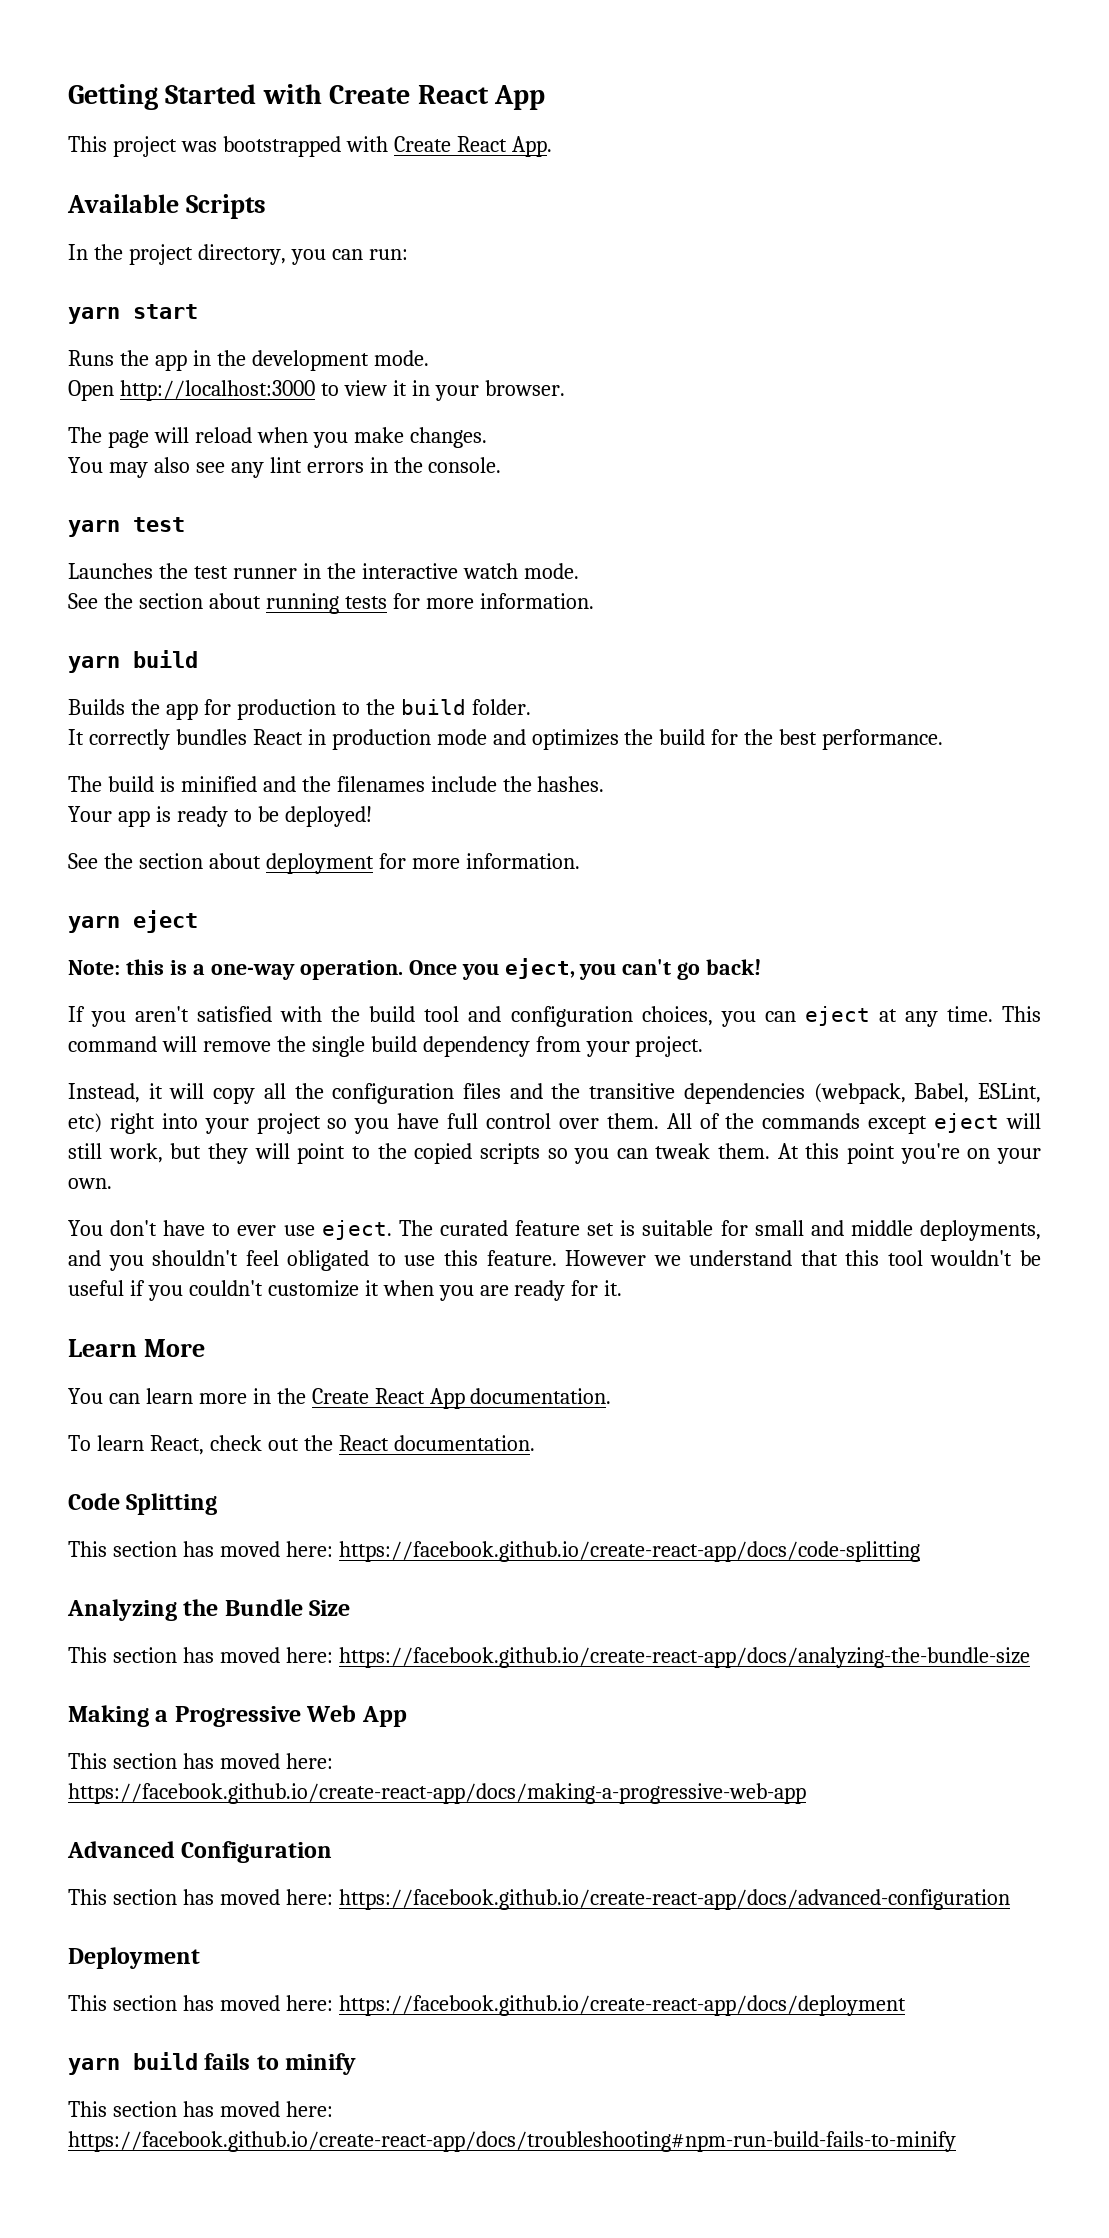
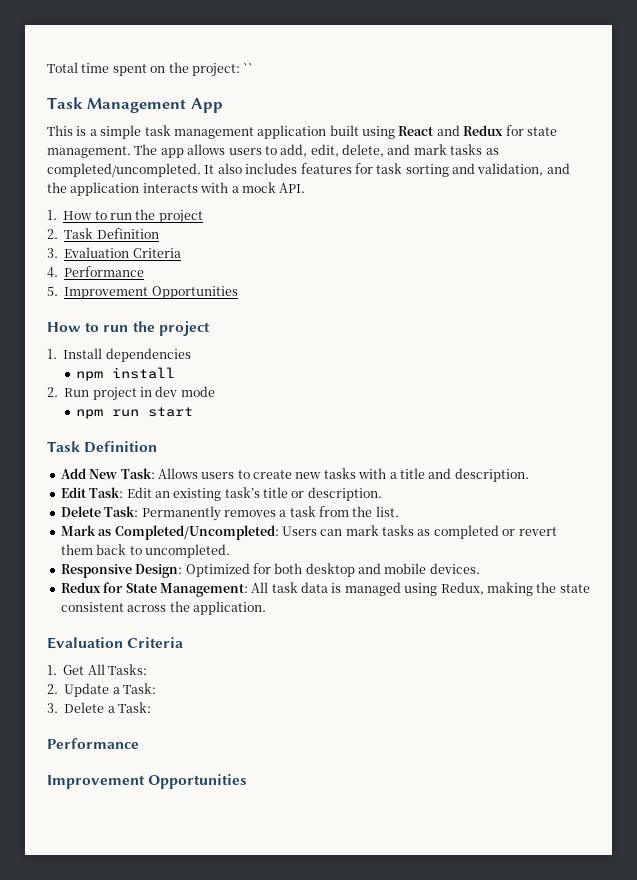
- Getting Started with Create React App
- This project was bootstrapped with Create React App.
- Available Scripts
- In the project directory, you can run:
- yarn start
- Runs the app in the development mode.
- Open http://localhost:3000 to view it in your browser.
- The page will reload when you make changes.
- You may also see any lint errors in the console.
- yarn test
- Launches the test runner in the interactive watch mode.
- See the section about running tests for more information.
- yarn build
- Builds the app for production to the build folder.
- It correctly bundles React in production mode and optimizes the build for the best performance.
- The build is minified and the filenames include the hashes.
- Your app is ready to be deployed!
- See the section about deployment for more information.
- yarn eject
- Note: this is a one-way operation. Once you eject, you can't go back!
- If you aren't satisfied with the build tool and configuration choices, you can eject at any time. This command will remove the single build dependency from your project.
- Instead, it will copy all the configuration files and the transitive dependencies (webpack, Babel, ESLint, etc) right into your project so you have full control over them. All of the commands except eject will still work, but they will point to the copied scripts so you can tweak them. At this point you're on your own.
- You don't have to ever use eject. The curated feature set is suitable for small and middle deployments, and you shouldn't feel obligated to use this feature. However we understand that this tool wouldn't be useful if you couldn't customize it when you are ready for it.
- Learn More
- You can learn more in the Create React App documentation.
- To learn React, check out the React documentation.
- Code Splitting
- This section has moved here: https://facebook.github.io/create-react-app/docs/code-splitting
- Analyzing the Bundle Size
- This section has moved here: https://facebook.github.io/create-react-app/docs/analyzing-the-bundle-size
- Making a Progressive Web App
- This section has moved here: https://facebook.github.io/create-react-app/docs/making-a-progressive-web-app
- Advanced Configuration
- This section has moved here: https://facebook.github.io/create-react-app/docs/advanced-configuration
- Deployment
- This section has moved here: https://facebook.github.io/create-react-app/docs/deployment
- yarn build fails to minify
- This section has moved here: https://facebook.github.io/create-react-app/docs/troubleshooting#npm-run-build-fails-to-minify
+ Total time spent on the project: ``
+ Task Management App
+ This is a simple task management application built using React and Redux for state management. The app allows users to add, edit, delete, and mark tasks as completed/uncompleted. It also includes features for task sorting and validation, and the application interacts with a mock API.
+ 1. How to run the project
+ 2. Task Definition
+ 3. Evaluation Criteria
+ 4. Performance
+ 5. Improvement Opportunities
+ How to run the project
+ 1. Install dependencies
+ npm install
+ 2. Run project in dev mode
+ npm run start
+ Task Definition
+ Add New Task: Allows users to create new tasks with a title and description.
+ Edit Task: Edit an existing task’s title or description.
+ Delete Task: Permanently removes a task from the list.
+ Mark as Completed/Uncompleted: Users can mark tasks as completed or revert them back to uncompleted.
+ Responsive Design: Optimized for both desktop and mobile devices.
+ Redux for State Management: All task data is managed using Redux, making the state consistent across the application.
+ Evaluation Criteria
+ 1. Get All Tasks:
+ 2. Update a Task:
+ 3. Delete a Task:
+ Performance
+ Improvement Opportunities

